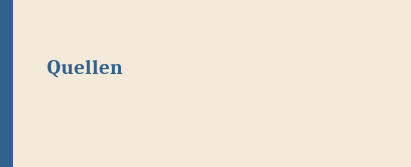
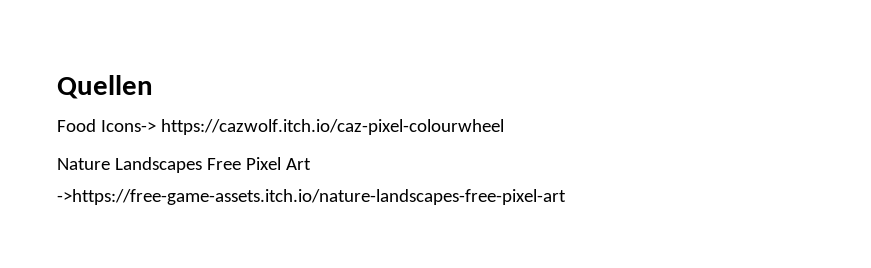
+ Food Icons-> https://cazwolf.itch.io/caz-pixel-colourwheel
+ Nature Landscapes Free Pixel Art ->https://free-game-assets.itch.io/nature-landscapes-free-pixel-art

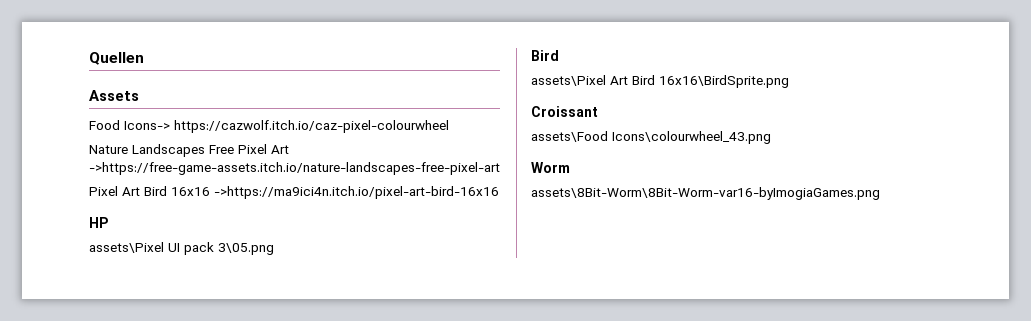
+ Assets
+ Pixel Art Bird 16x16 ->https://ma9ici4n.itch.io/pixel-art-bird-16x16
+ HP
+ assets\Pixel UI pack 3\05.png
+ Bird
+ assets\Pixel Art Bird 16x16\BirdSprite.png
+ Croissant
+ assets\Food Icons\colourwheel_43.png
+ Worm
+ assets\8Bit-Worm\8Bit-Worm-var16-byImogiaGames.png

